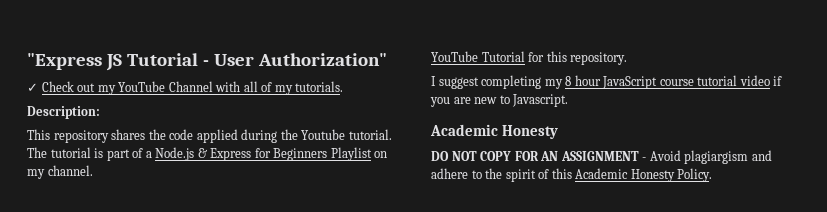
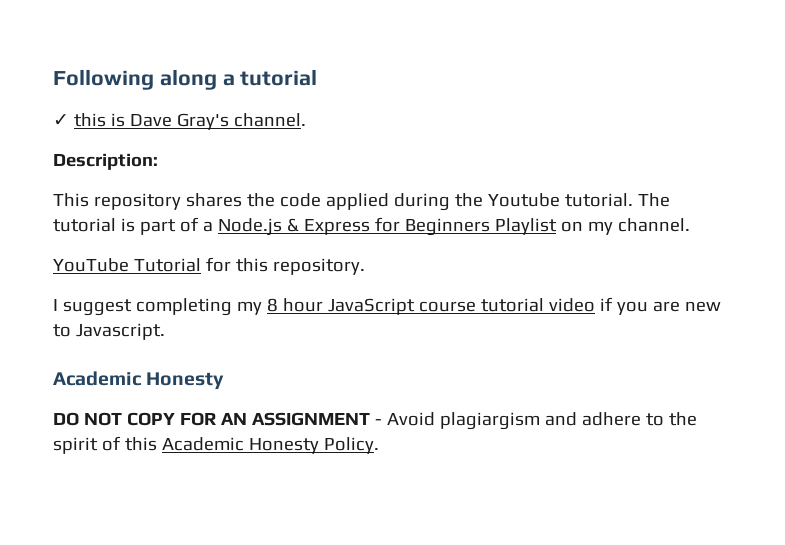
- "Express JS Tutorial - User Authorization"
- ✓ Check out my YouTube Channel with all of my tutorials.
+ Following along a tutorial
+ ✓ this is Dave Gray's channel.

